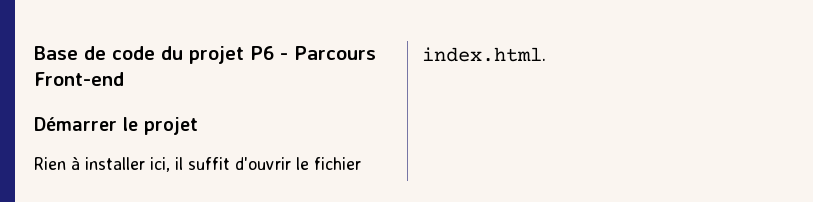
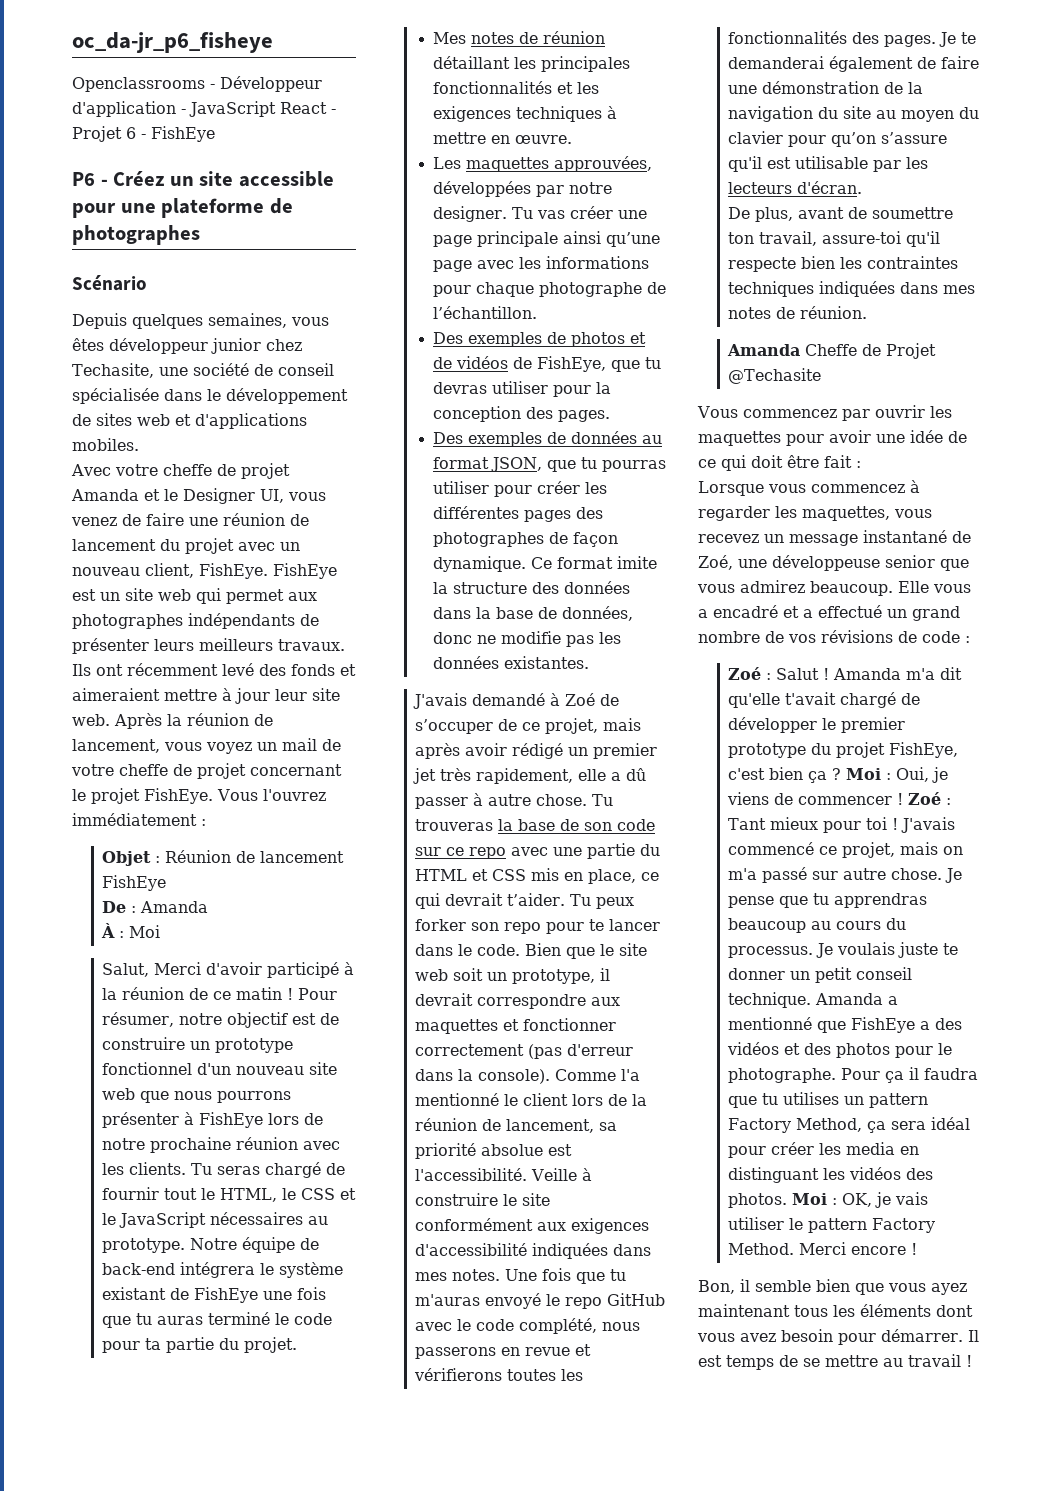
- Base de code du projet P6 - Parcours Front-end
- Démarrer le projet
- Rien à installer ici, il suffit d'ouvrir le fichier index.html.
+ oc_da-jr_p6_fisheye
+ Openclassrooms - Développeur d'application - JavaScript React - Projet 6 - FishEye
+ P6 - Créez un site accessible pour une plateforme de photographes
+ Scénario
+ Depuis quelques semaines, vous êtes développeur junior chez Techasite, une société de conseil spécialisée dans le développement de sites web et d'applications mobiles.
+ Avec votre cheffe de projet Amanda et le Designer UI, vous venez de faire une réunion de lancement du projet avec un nouveau client, FishEye. FishEye est un site web qui permet aux photographes indépendants de présenter leurs meilleurs travaux. Ils ont récemment levé des fonds et aimeraient mettre à jour leur site web. Après la réunion de lancement, vous voyez un mail de votre cheffe de projet concernant le projet FishEye. Vous l'ouvrez immédiatement :
+ Objet : Réunion de lancement FishEye
+ De : Amanda
+ À : Moi
+ Salut, Merci d'avoir participé à la réunion de ce matin ! Pour résumer, notre objectif est de construire un prototype fonctionnel d'un nouveau site web que nous pourrons présenter à FishEye lors de notre prochaine réunion avec les clients. Tu seras chargé de fournir tout le HTML, le CSS et le JavaScript nécessaires au prototype. Notre équipe de back-end intégrera le système existant de FishEye une fois que tu auras terminé le code pour ta partie du projet.
+ Mes notes de réunion détaillant les principales fonctionnalités et les exigences techniques à mettre en œuvre.
+ Les maquettes approuvées, développées par notre designer. Tu vas créer une page principale ainsi qu’une page avec les informations pour chaque photographe de l’échantillon.
+ Des exemples de photos et de vidéos de FishEye, que tu devras utiliser pour la conception des pages.
+ Des exemples de données au format JSON, que tu pourras utiliser pour créer les différentes pages des photographes de façon dynamique. Ce format imite la structure des données dans la base de données, donc ne modifie pas les données existantes.
+ J'avais demandé à Zoé de s’occuper de ce projet, mais après avoir rédigé un premier jet très rapidement, elle a dû passer à autre chose. Tu trouveras la base de son code sur ce repo avec une partie du HTML et CSS mis en place, ce qui devrait t’aider. Tu peux forker son repo pour te lancer dans le code. Bien que le site web soit un prototype, il devrait correspondre aux maquettes et fonctionner correctement (pas d'erreur dans la console). Comme l'a mentionné le client lors de la réunion de lancement, sa priorité absolue est l'accessibilité. Veille à construire le site conformément aux exigences d'accessibilité indiquées dans mes notes. Une fois que tu m'auras envoyé le repo GitHub avec le code complété, nous passerons en revue et vérifierons toutes les fonctionnalités des pages. Je te demanderai également de faire une démonstration de la navigation du site au moyen du clavier pour qu’on s’assure qu'il est utilisable par les lecteurs d'écran.
+ De plus, avant de soumettre ton travail, assure-toi qu'il respecte bien les contraintes techniques indiquées dans mes notes de réunion.
+ Amanda Cheffe de Projet @Techasite
+ Vous commencez par ouvrir les maquettes pour avoir une idée de ce qui doit être fait :
+ Lorsque vous commencez à regarder les maquettes, vous recevez un message instantané de Zoé, une développeuse senior que vous admirez beaucoup. Elle vous a encadré et a effectué un grand nombre de vos révisions de code :
+ Zoé : Salut ! Amanda m'a dit qu'elle t'avait chargé de développer le premier prototype du projet FishEye, c'est bien ça ? Moi : Oui, je viens de commencer ! Zoé : Tant mieux pour toi ! J'avais commencé ce projet, mais on m'a passé sur autre chose. Je pense que tu apprendras beaucoup au cours du processus. Je voulais juste te donner un petit conseil technique. Amanda a mentionné que FishEye a des vidéos et des photos pour le photographe. Pour ça il faudra que tu utilises un pattern Factory Method, ça sera idéal pour créer les media en distinguant les vidéos des photos. Moi : OK, je vais utiliser le pattern Factory Method. Merci encore !
+ Bon, il semble bien que vous ayez maintenant tous les éléments dont vous avez besoin pour démarrer. Il est temps de se mettre au travail !

